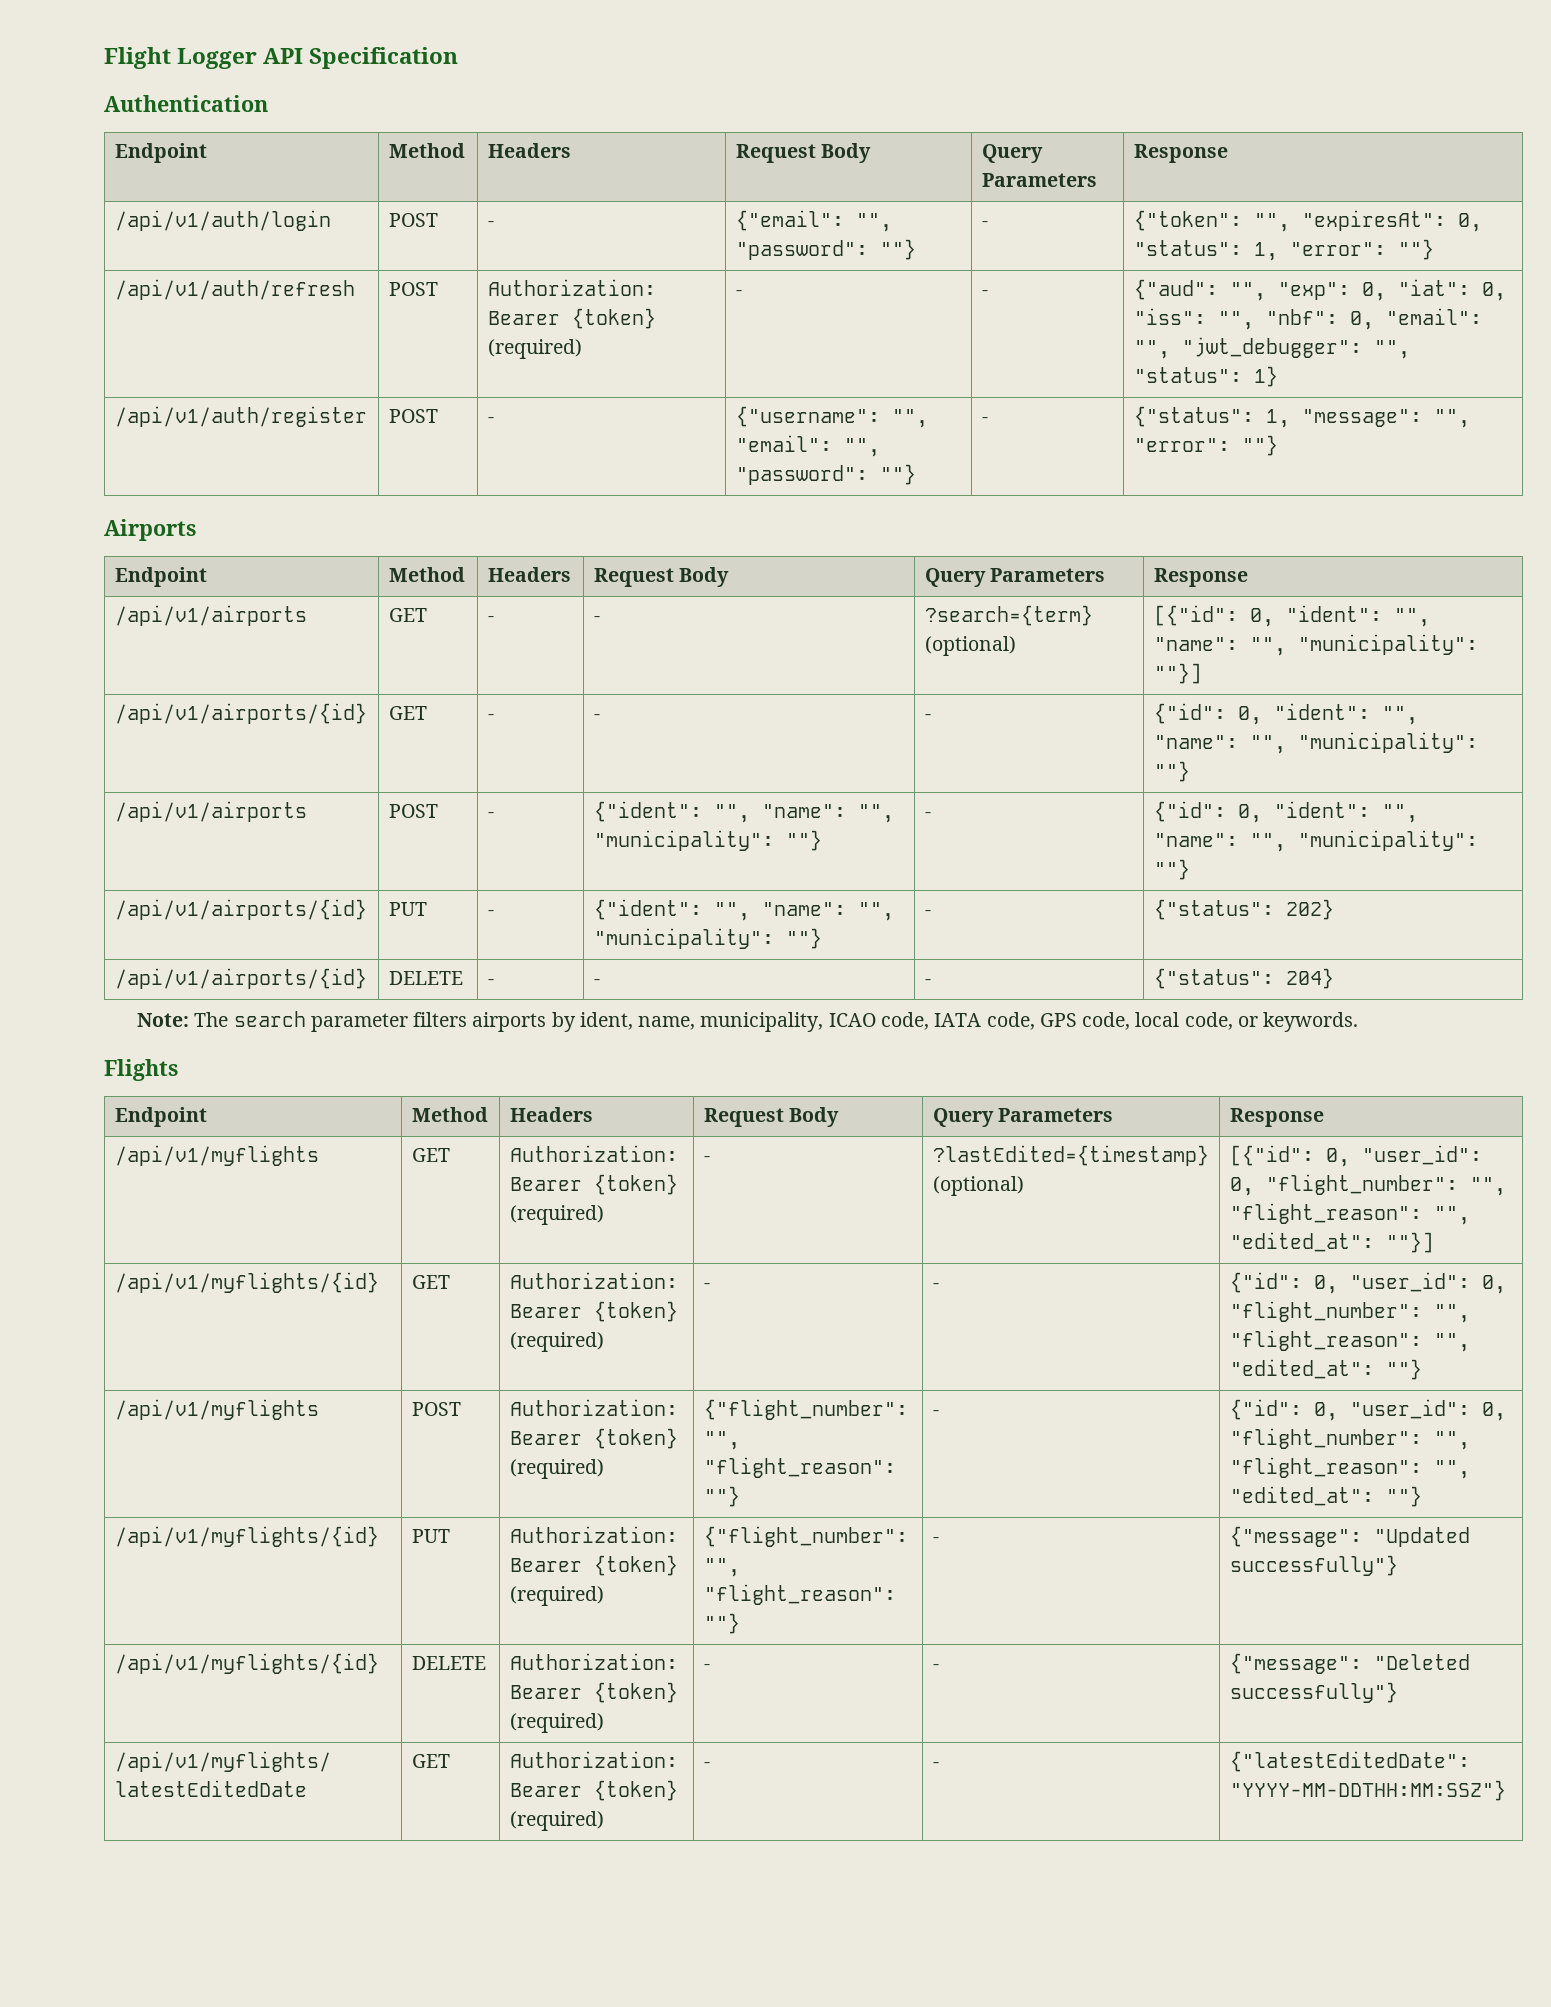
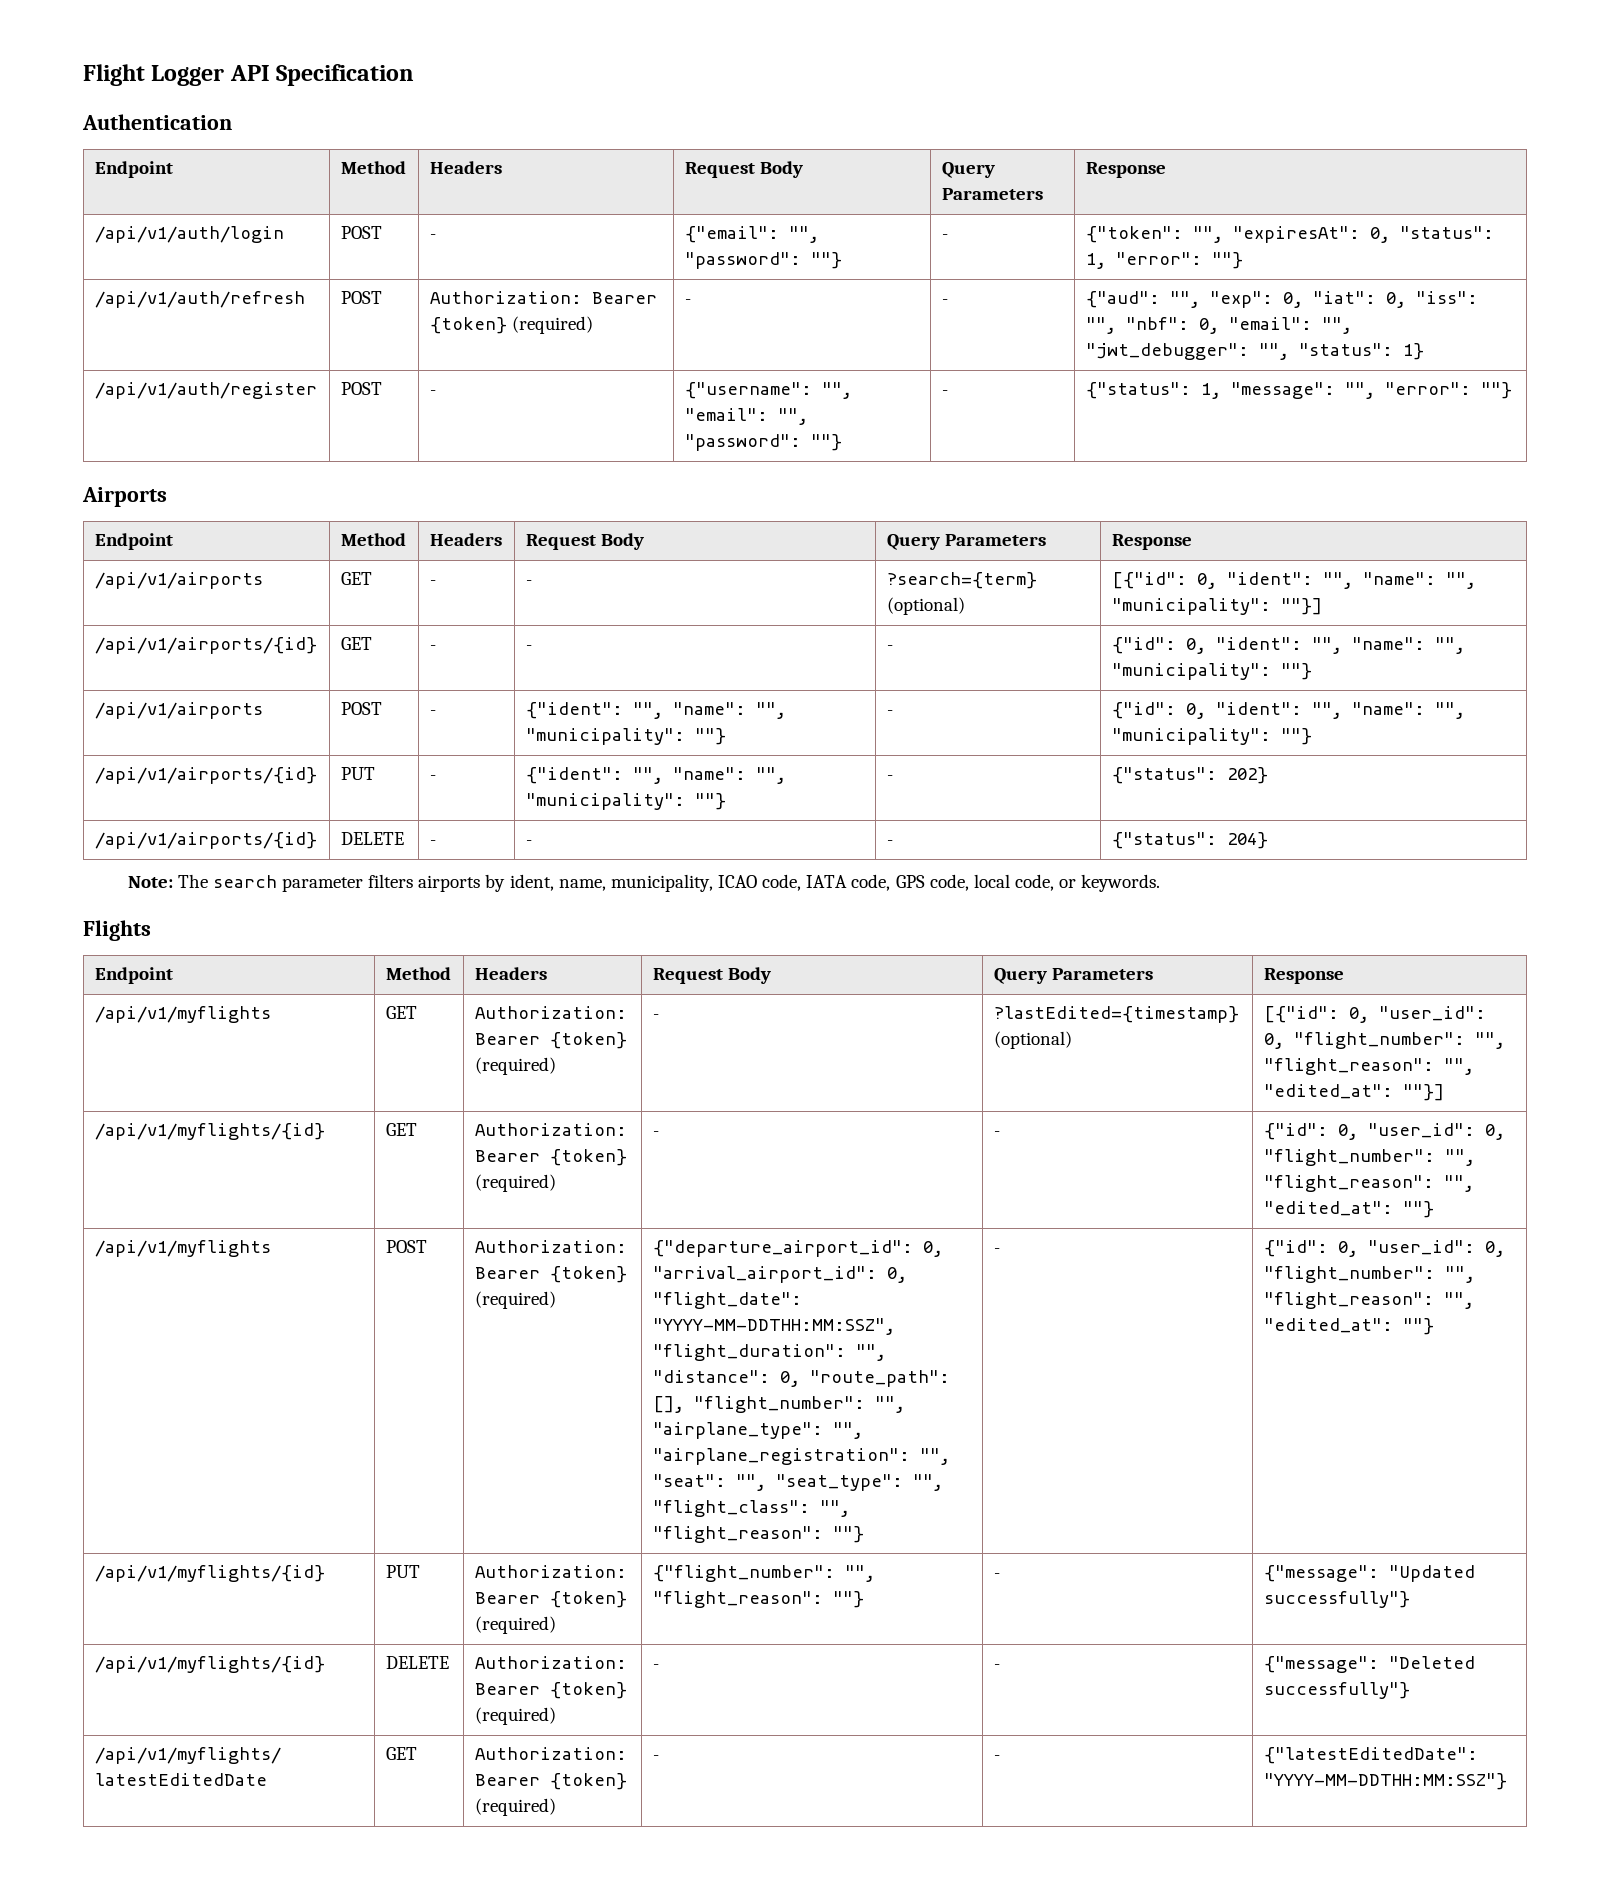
- POST | Authorization: Bearer {token} (required) | {"flight_number": "", "flight_reason": ""}
+ POST | Authorization: Bearer {token} (required) | {"departure_airport_id": 0, "arrival_airport_id": 0, "flight_date": "YYYY-MM-DDTHH:MM:SSZ", "flight_duration": "", "distance": 0, "route_path": [], "flight_number": "", "airplane_type": "", "airplane_registration": "", "seat": "", "seat_type": "", "flight_class": "", "flight_reason": ""}

